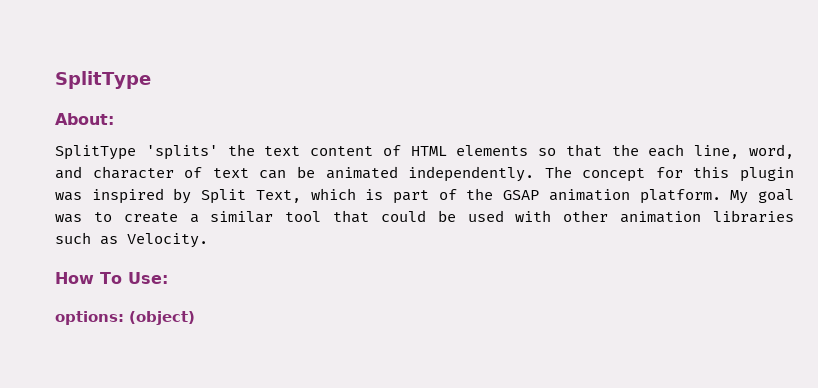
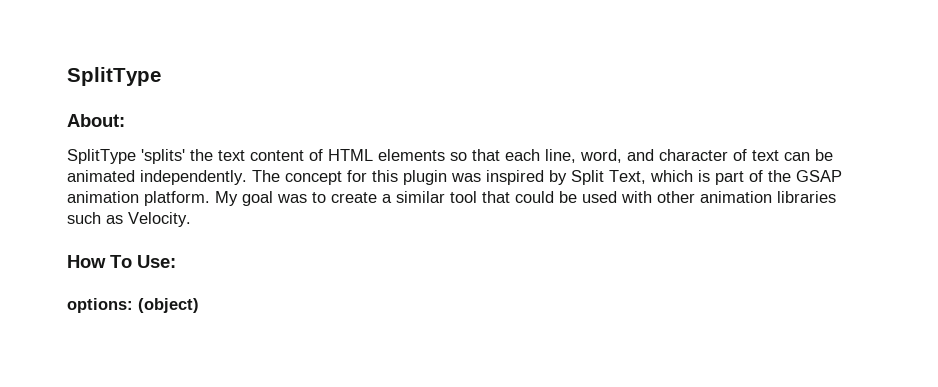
- SplitType 'splits' the text content of HTML elements so that the each line, word, and character of text can be animated independently.
+ SplitType 'splits' the text content of HTML elements so that each line, word, and character of text can be animated independently.

